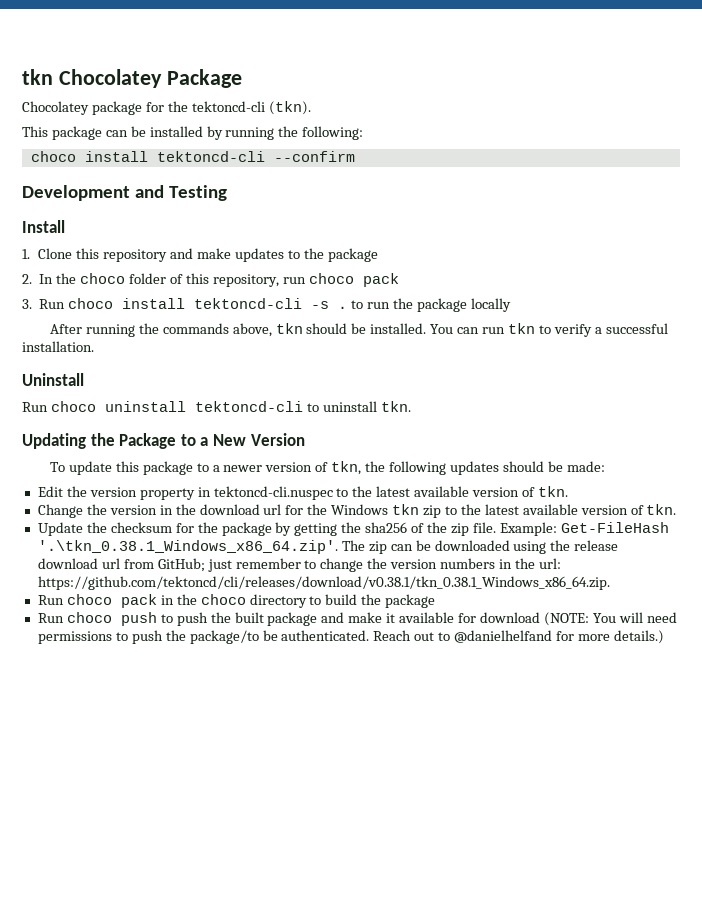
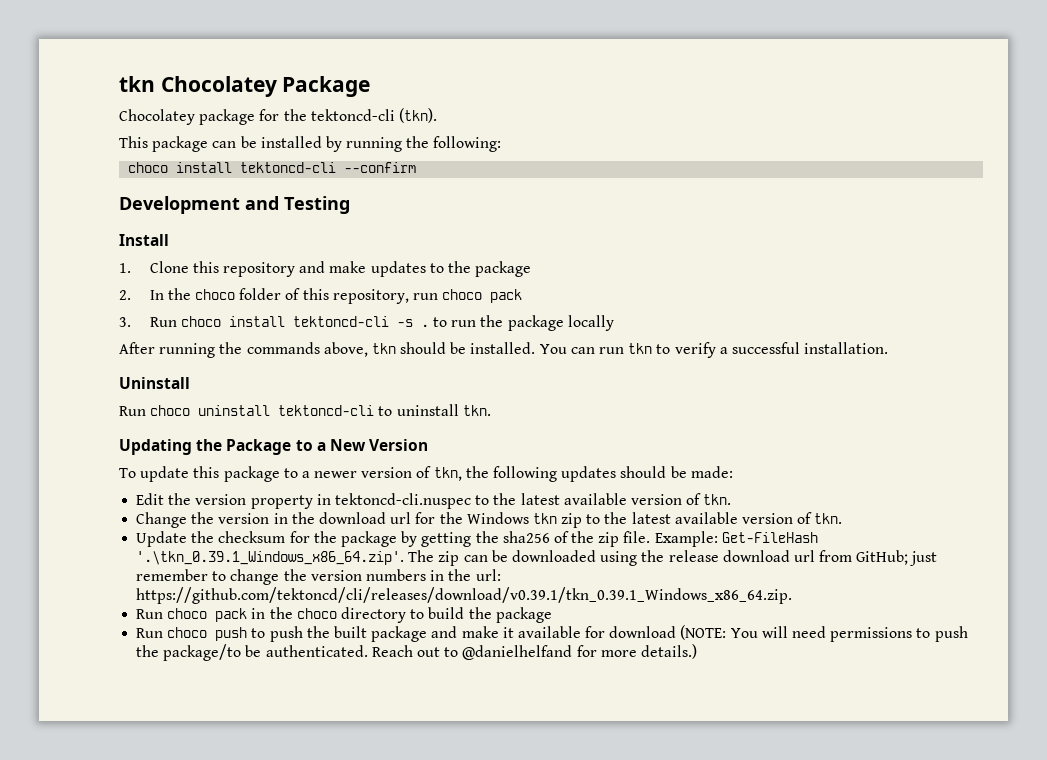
- Example: Get-FileHash '.\tkn_0.38.1_Windows_x86_64.zip'. The zip can be downloaded using the release download url from GitHub; just remember to change the version numbers in the url: https://github.com/tektoncd/cli/releases/download/v0.38.1/tkn_0.38.1_Windows_x86_64.zip.
+ Example: Get-FileHash '.\tkn_0.39.1_Windows_x86_64.zip'. The zip can be downloaded using the release download url from GitHub; just remember to change the version numbers in the url: https://github.com/tektoncd/cli/releases/download/v0.39.1/tkn_0.39.1_Windows_x86_64.zip.

